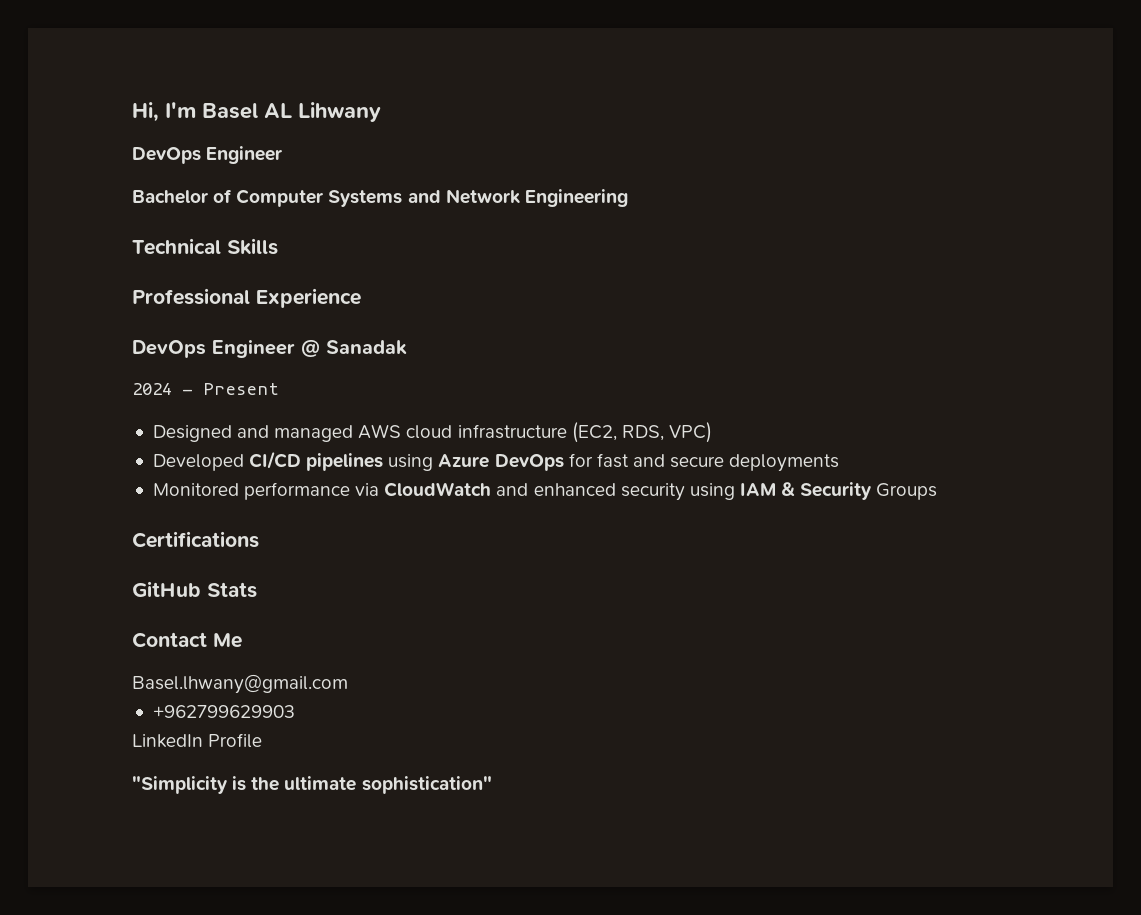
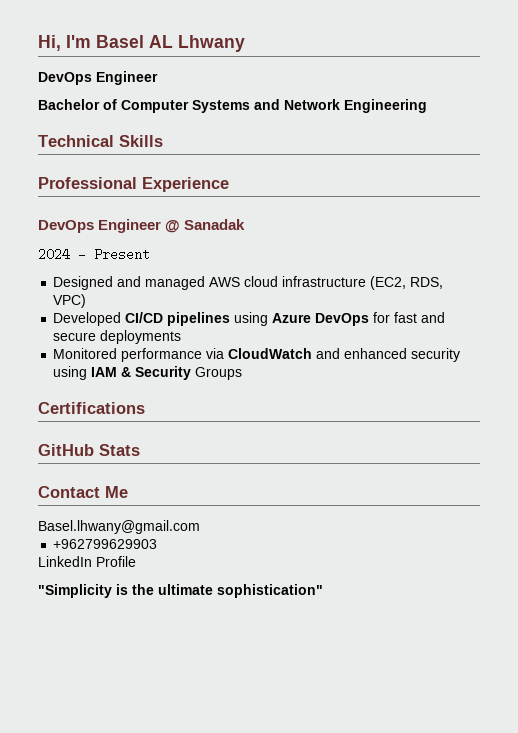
- Hi, I'm Basel AL Lihwany
+ Hi, I'm Basel AL Lhwany

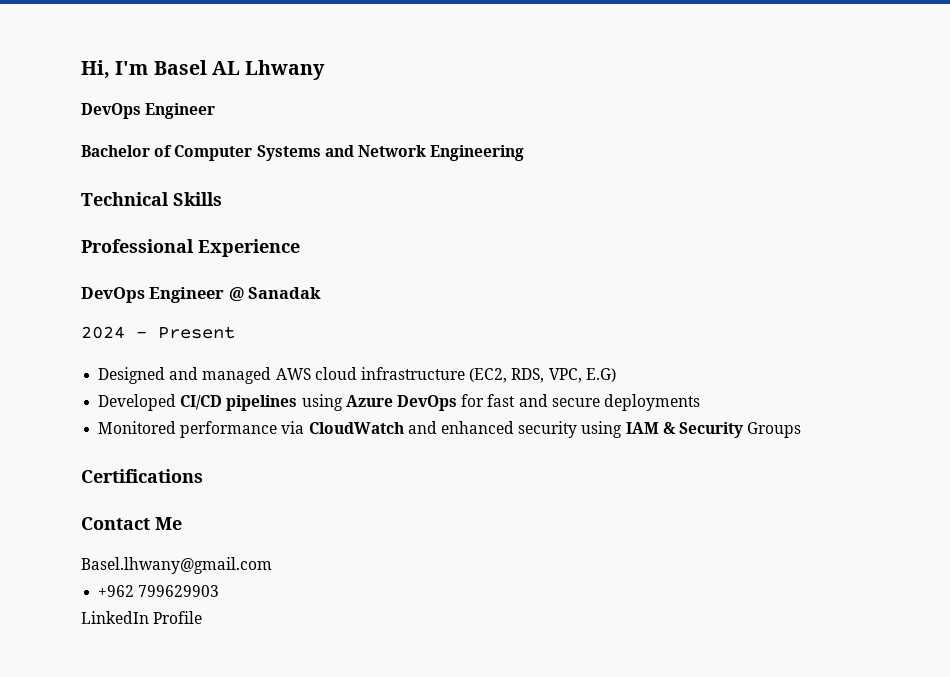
- Designed and managed AWS cloud infrastructure (EC2, RDS, VPC)
+ Designed and managed AWS cloud infrastructure (EC2, RDS, VPC, E.G)
- GitHub Stats
- +962799629903
+ +962 799629903
- "Simplicity is the ultimate sophistication"

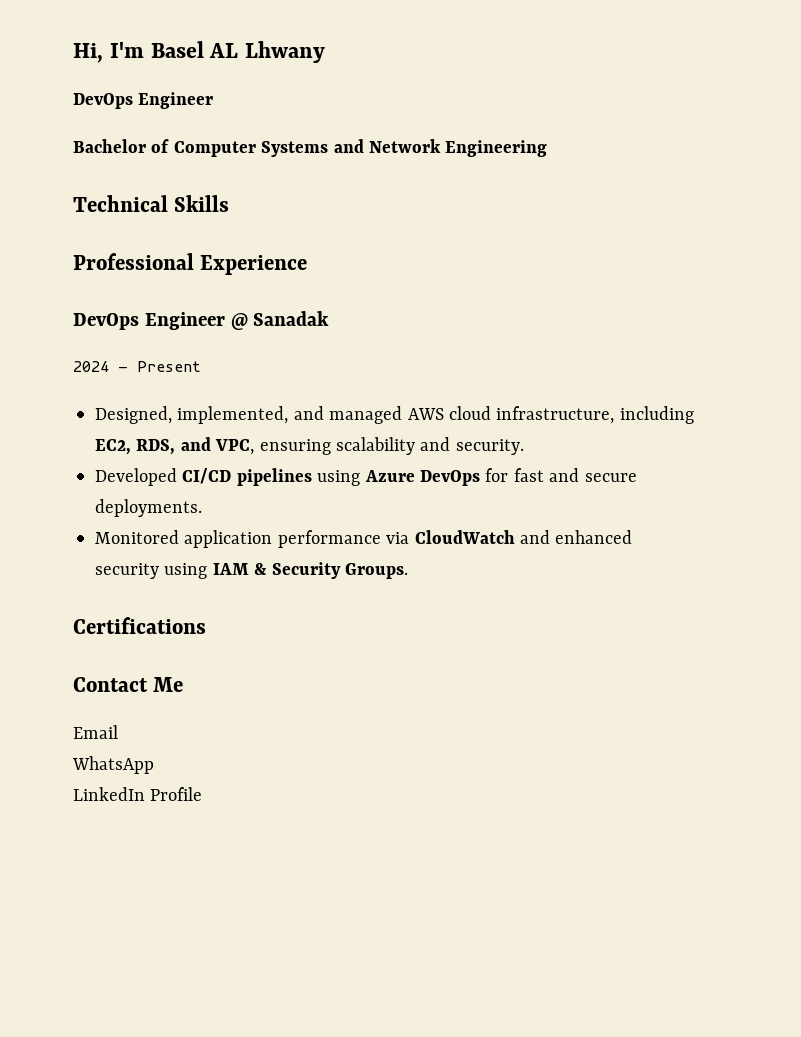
- Designed and managed AWS cloud infrastructure (EC2, RDS, VPC, E.G)
+ Designed, implemented, and managed AWS cloud infrastructure, including EC2, RDS, and VPC, ensuring scalability and security.
- Developed CI/CD pipelines using Azure DevOps for fast and secure deployments
+ Developed CI/CD pipelines using Azure DevOps for fast and secure deployments.
- Monitored performance via CloudWatch and enhanced security using IAM & Security Groups
+ Monitored application performance via CloudWatch and enhanced security using IAM & Security Groups.
- Basel.lhwany@gmail.com
- +962 799629903
+ Email
+ WhatsApp

